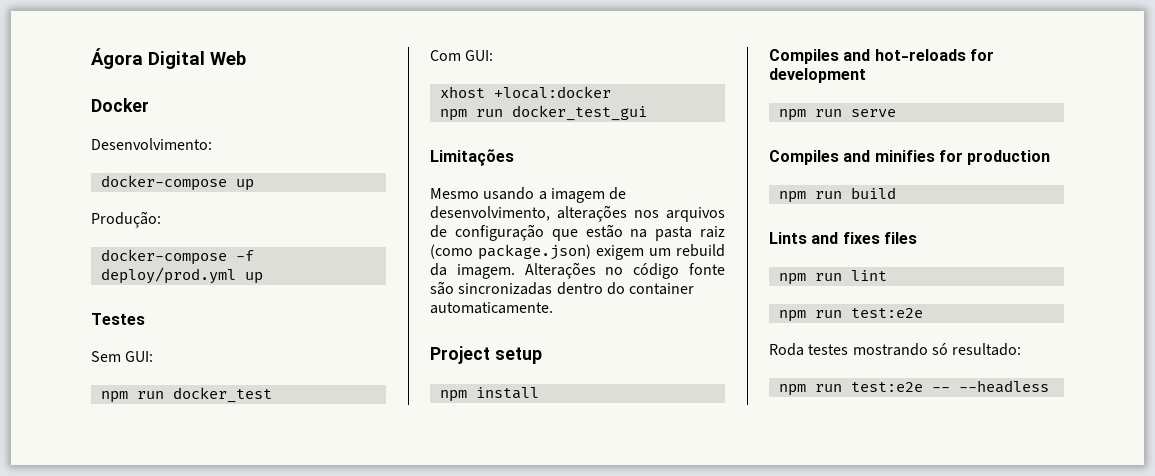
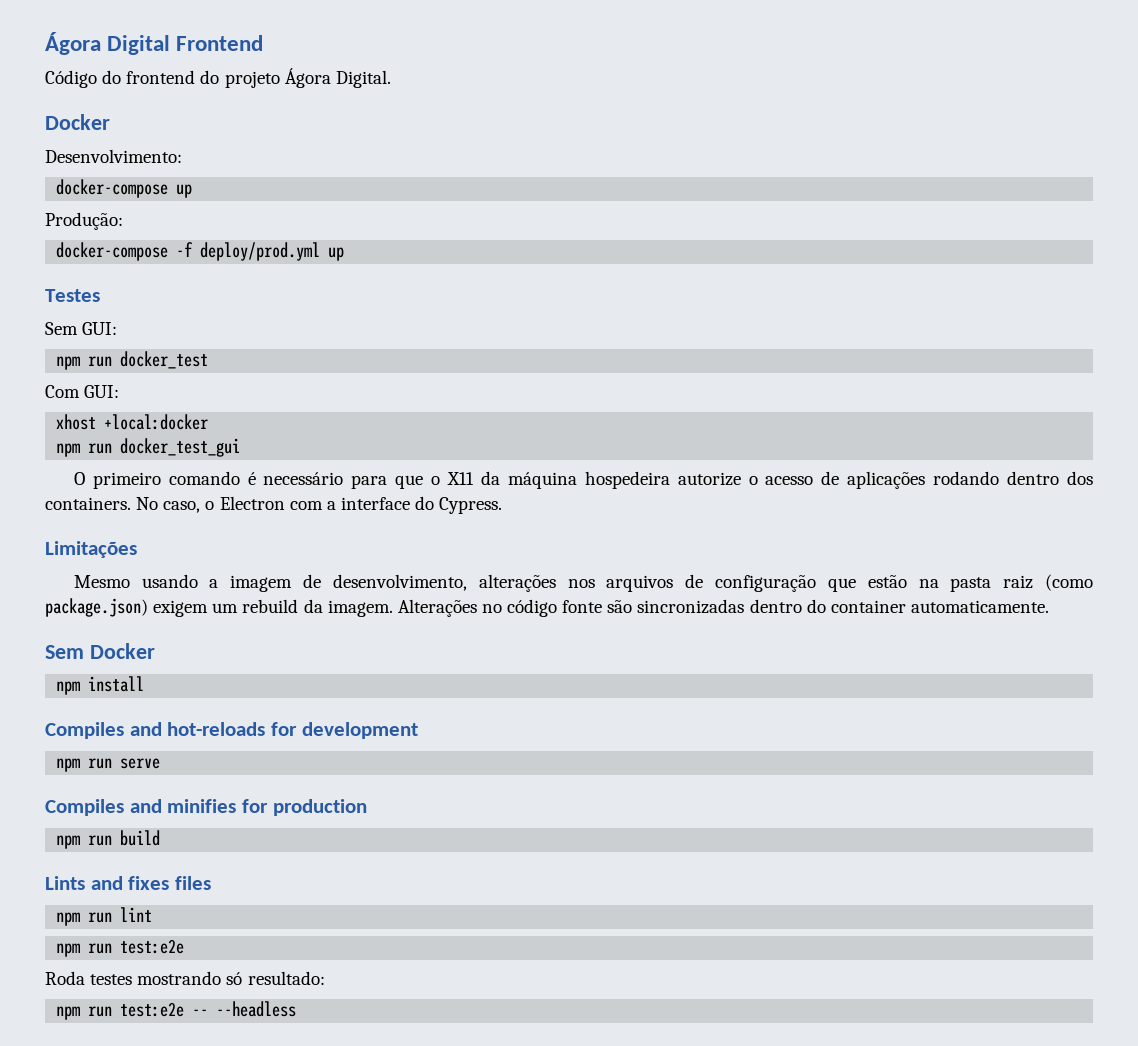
- Ágora Digital Web
+ Ágora Digital Frontend
+ Código do frontend do projeto Ágora Digital.
+ O primeiro comando é necessário para que o X11 da máquina hospedeira autorize o acesso de aplicações rodando dentro dos containers. No caso, o Electron com a interface do Cypress.
- Project setup
+ Sem Docker

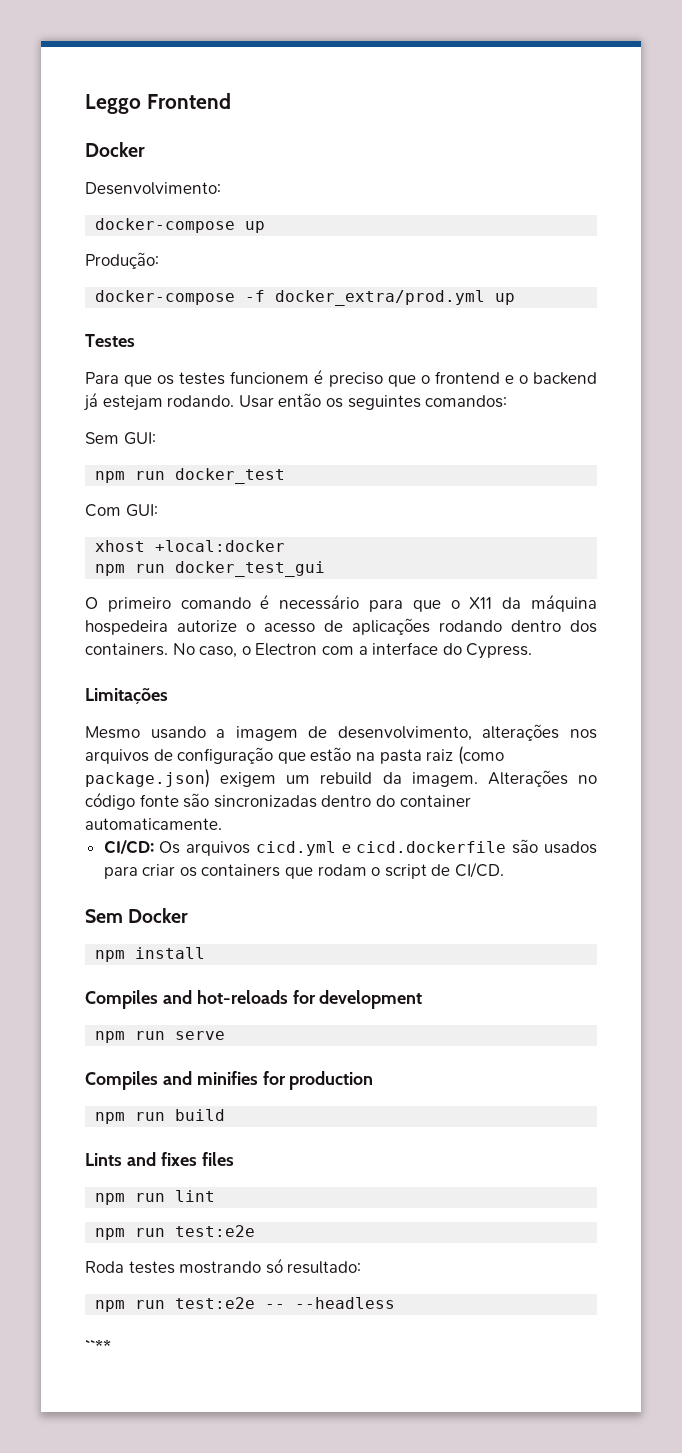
- Ágora Digital Frontend
+ Leggo Frontend
- Código do frontend do projeto Ágora Digital.
- docker-compose -f deploy/prod.yml up
+ docker-compose -f docker_extra/prod.yml up
+ Para que os testes funcionem é preciso que o frontend e o backend já estejam rodando. Usar então os seguintes comandos:
+ CI/CD: Os arquivos cicd.yml e cicd.dockerfile são usados para criar os containers que rodam o script de CI/CD.
+ ``**

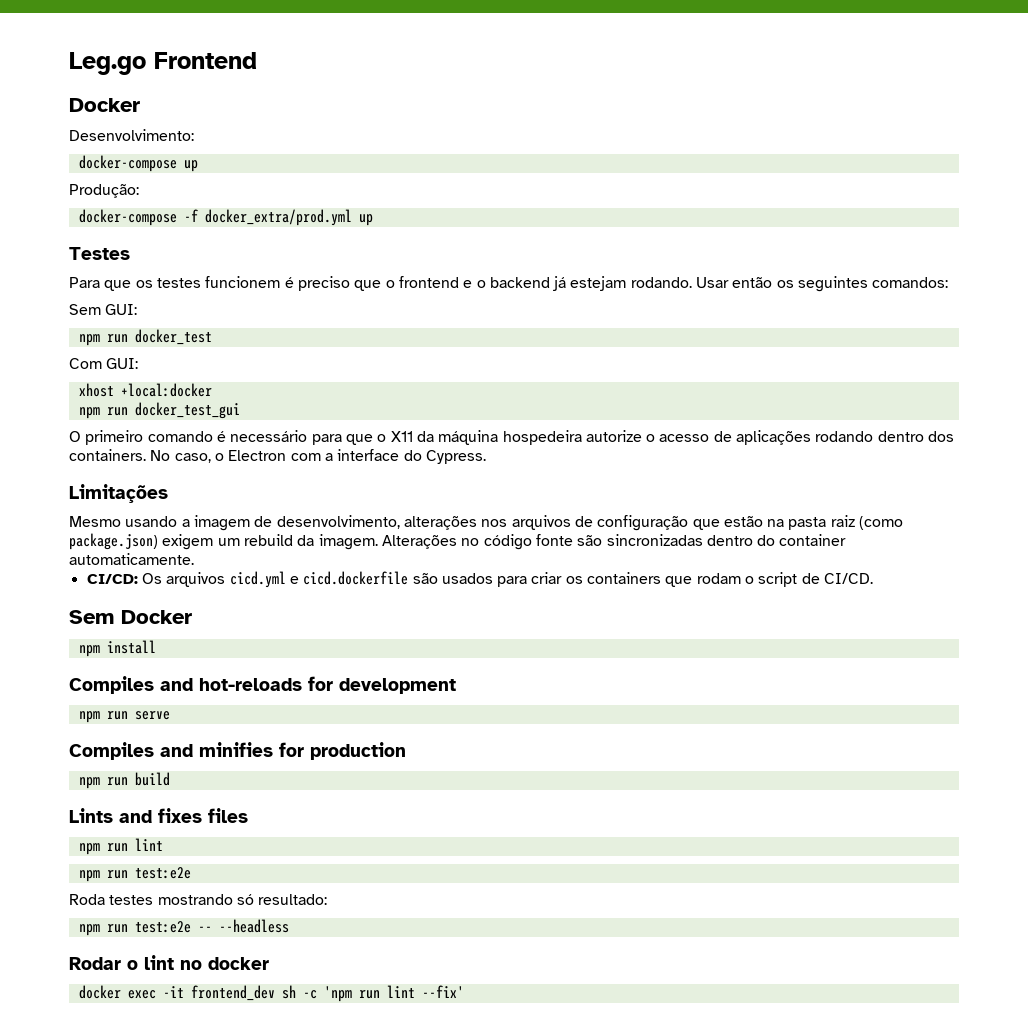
- Leggo Frontend
+ Leg.go Frontend
- ``**
+ Rodar o lint no docker
+ docker exec -it frontend_dev sh -c 'npm run lint --fix'

